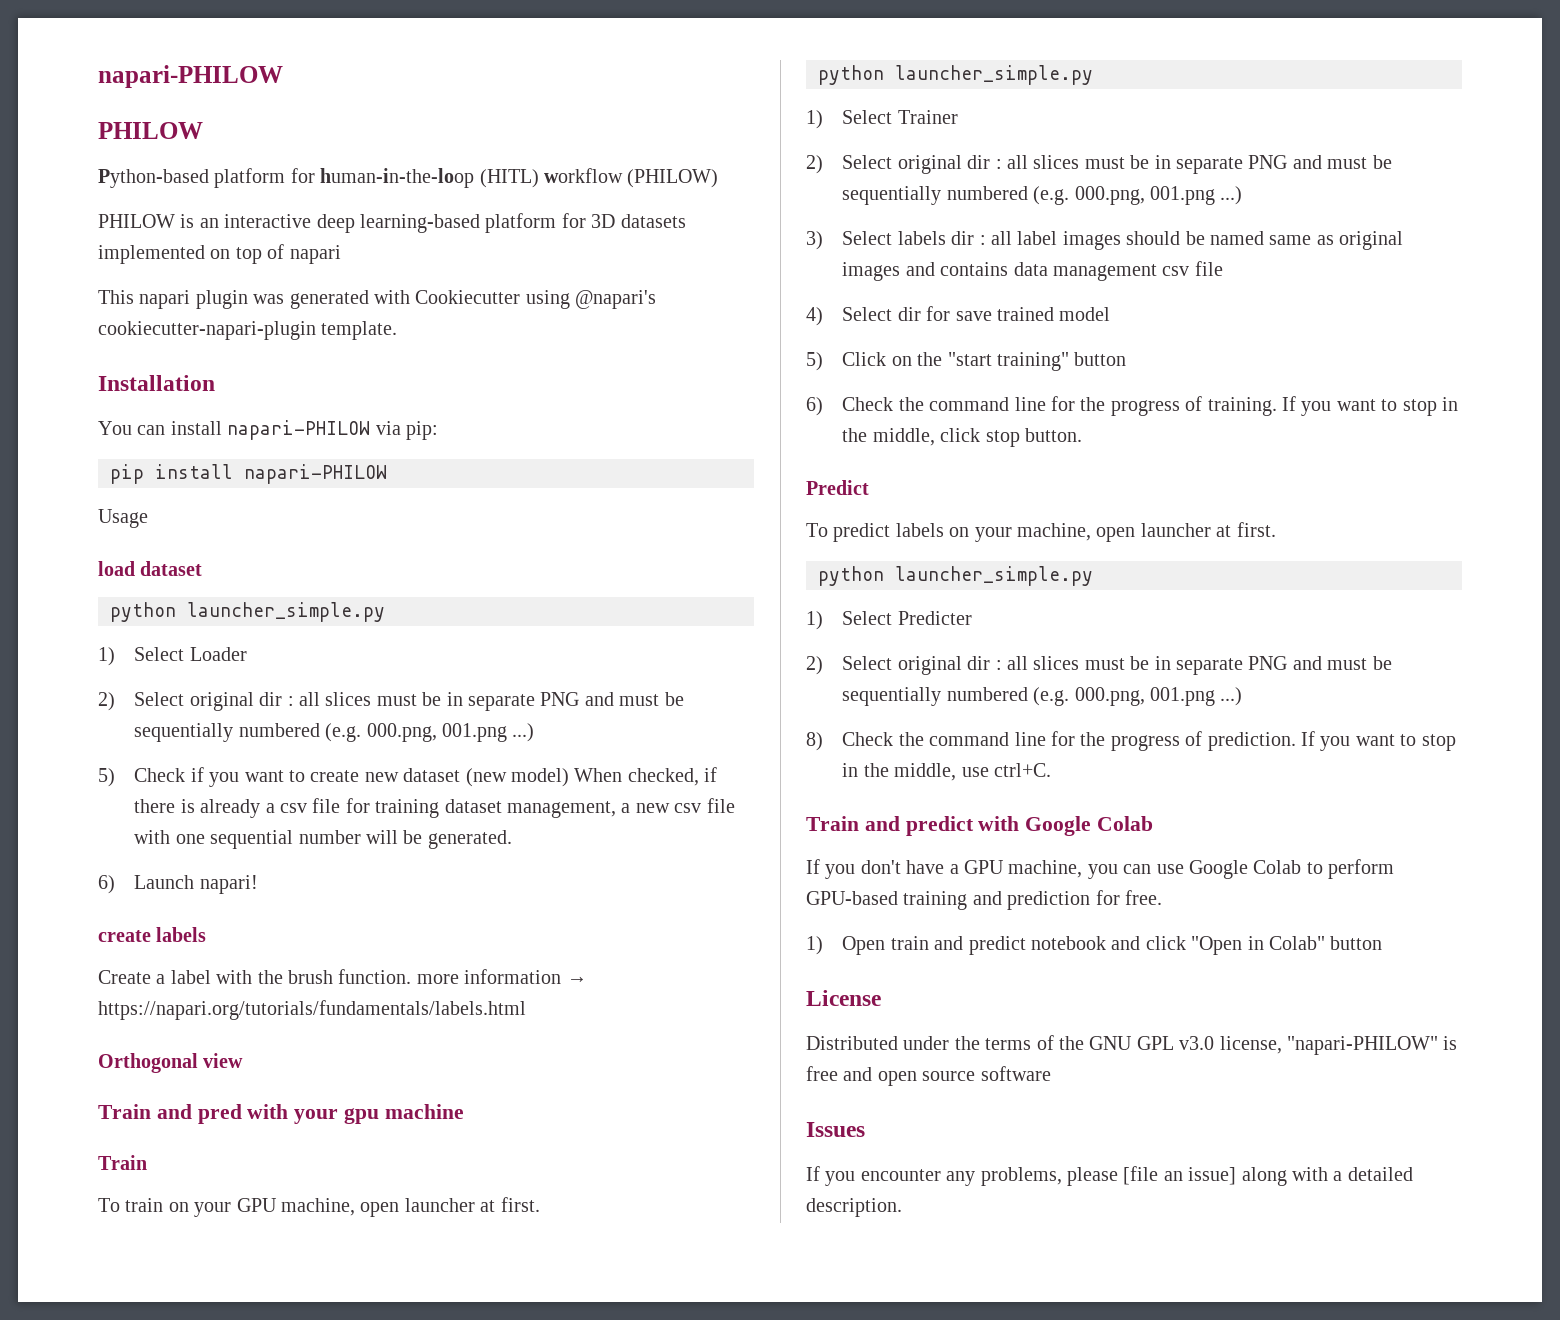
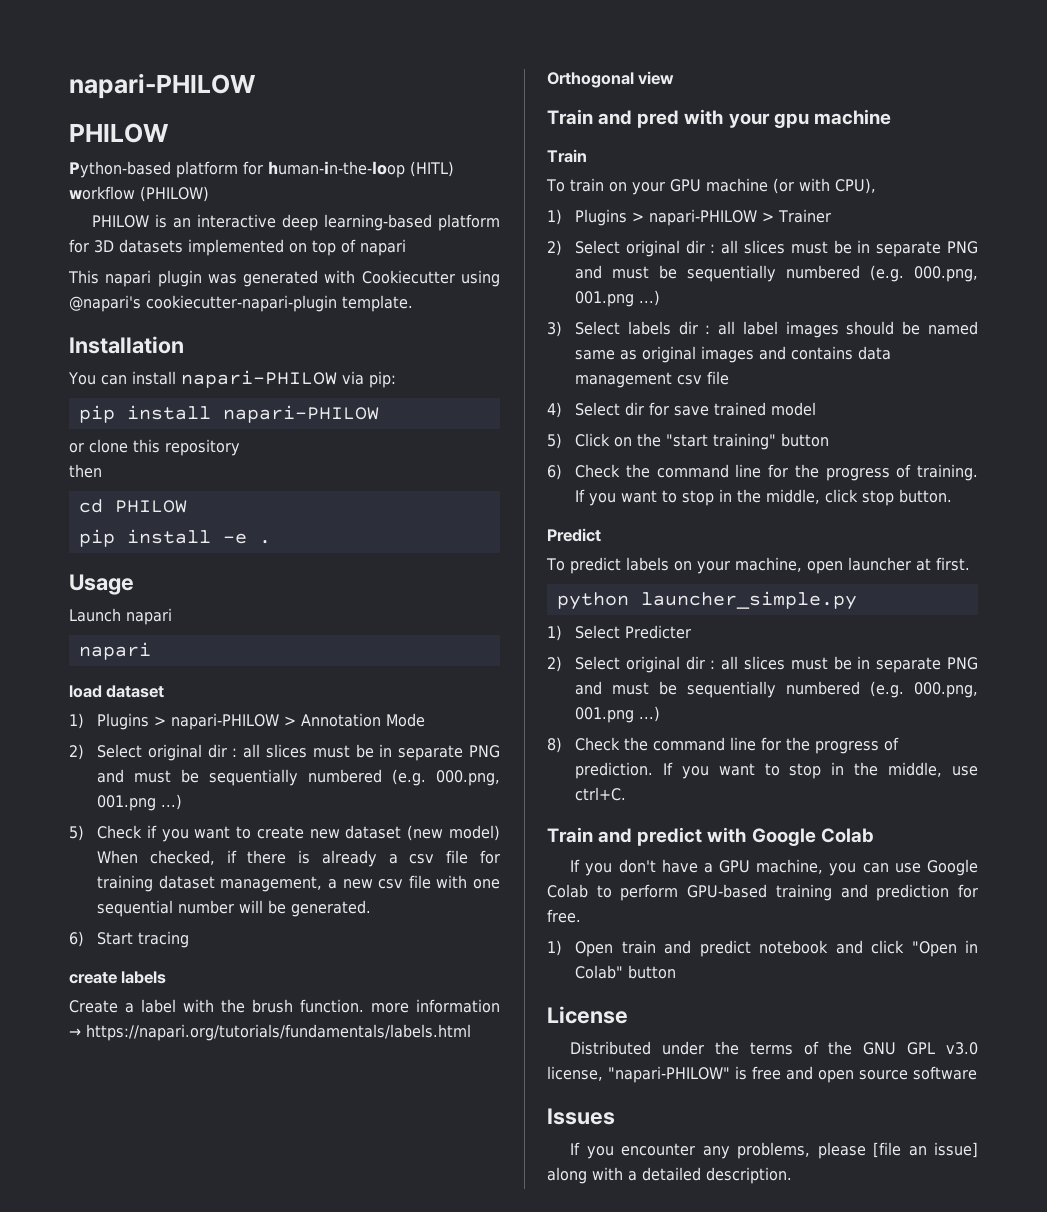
+ or clone this repository
+ then
+ cd PHILOW
+ pip install -e .
  Usage
+ Launch napari
+ napari
  load dataset
- python launcher_simple.py
- 1) Select Loader
+ 1) Plugins > napari-PHILOW > Annotation Mode
- 6) Launch napari!
+ 6) Start tracing
- To train on your GPU machine, open launcher at first.
- python launcher_simple.py
- 1) Select Trainer
+ To train on your GPU machine (or with CPU),
+ 1) Plugins > napari-PHILOW > Trainer

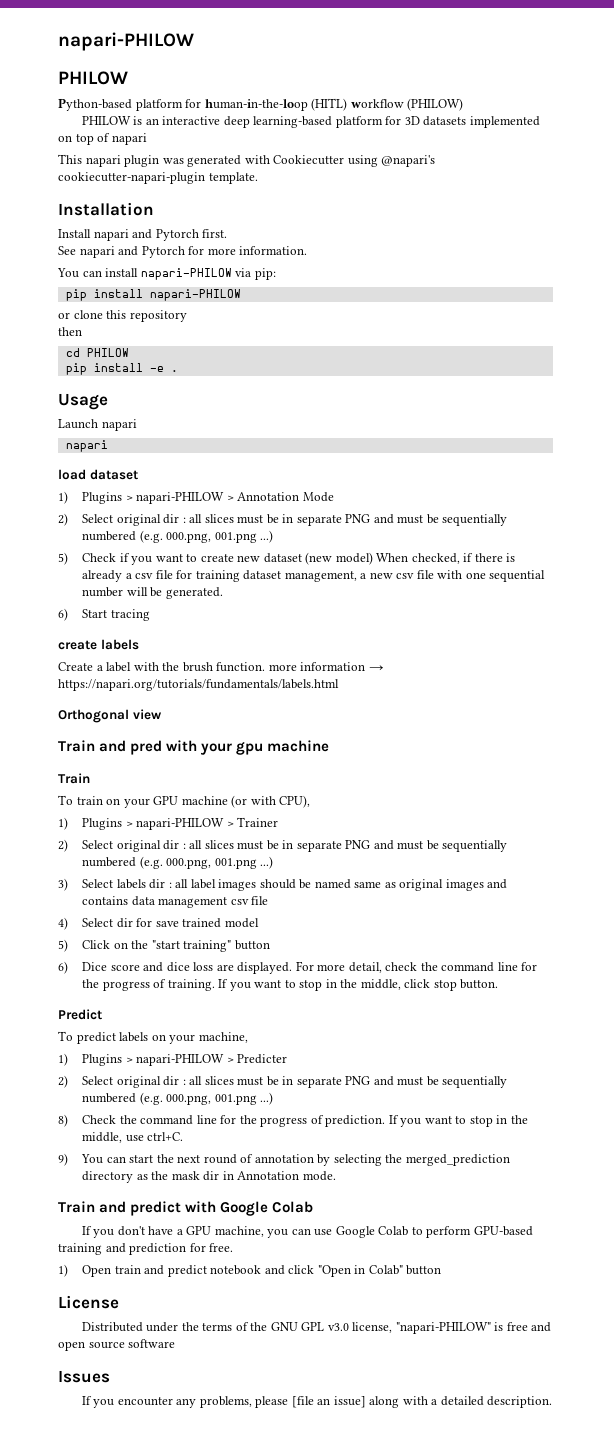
+ Install napari and Pytorch first.
+ See napari and Pytorch for more information.
- 6) Check the command line for the progress of training.
+ 6) Dice score and dice loss are displayed. For more detail, check the command line for the progress of training.
- To predict labels on your machine, open launcher at first.
- python launcher_simple.py
- 1) Select Predicter
+ To predict labels on your machine,
+ 1) Plugins > napari-PHILOW > Predicter
+ 9) You can start the next round of annotation by selecting the merged_prediction directory as the mask dir in Annotation mode.

